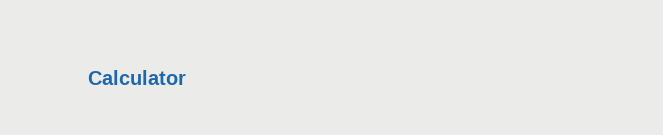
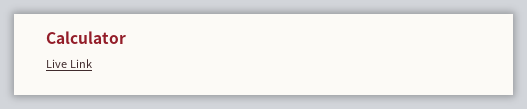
+ Live Link

